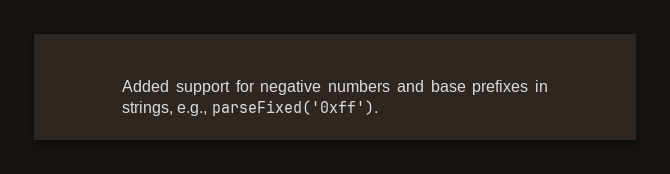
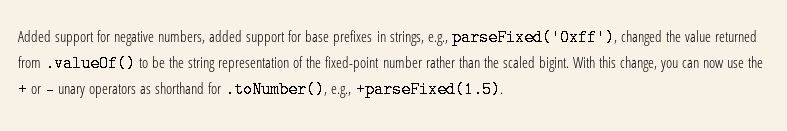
- Added support for negative numbers and base prefixes in strings, e.g., parseFixed('0xff').
+ Added support for negative numbers, added support for base prefixes in strings, e.g., parseFixed('0xff'), changed the value returned from .valueOf() to be the string representation of the fixed-point number rather than the scaled bigint. With this change, you can now use the + or - unary operators as shorthand for .toNumber(), e.g., +parseFixed(1.5).

